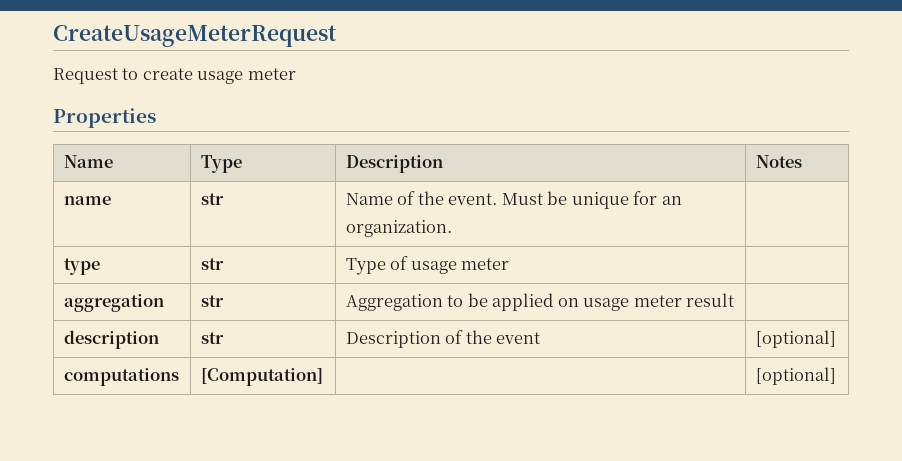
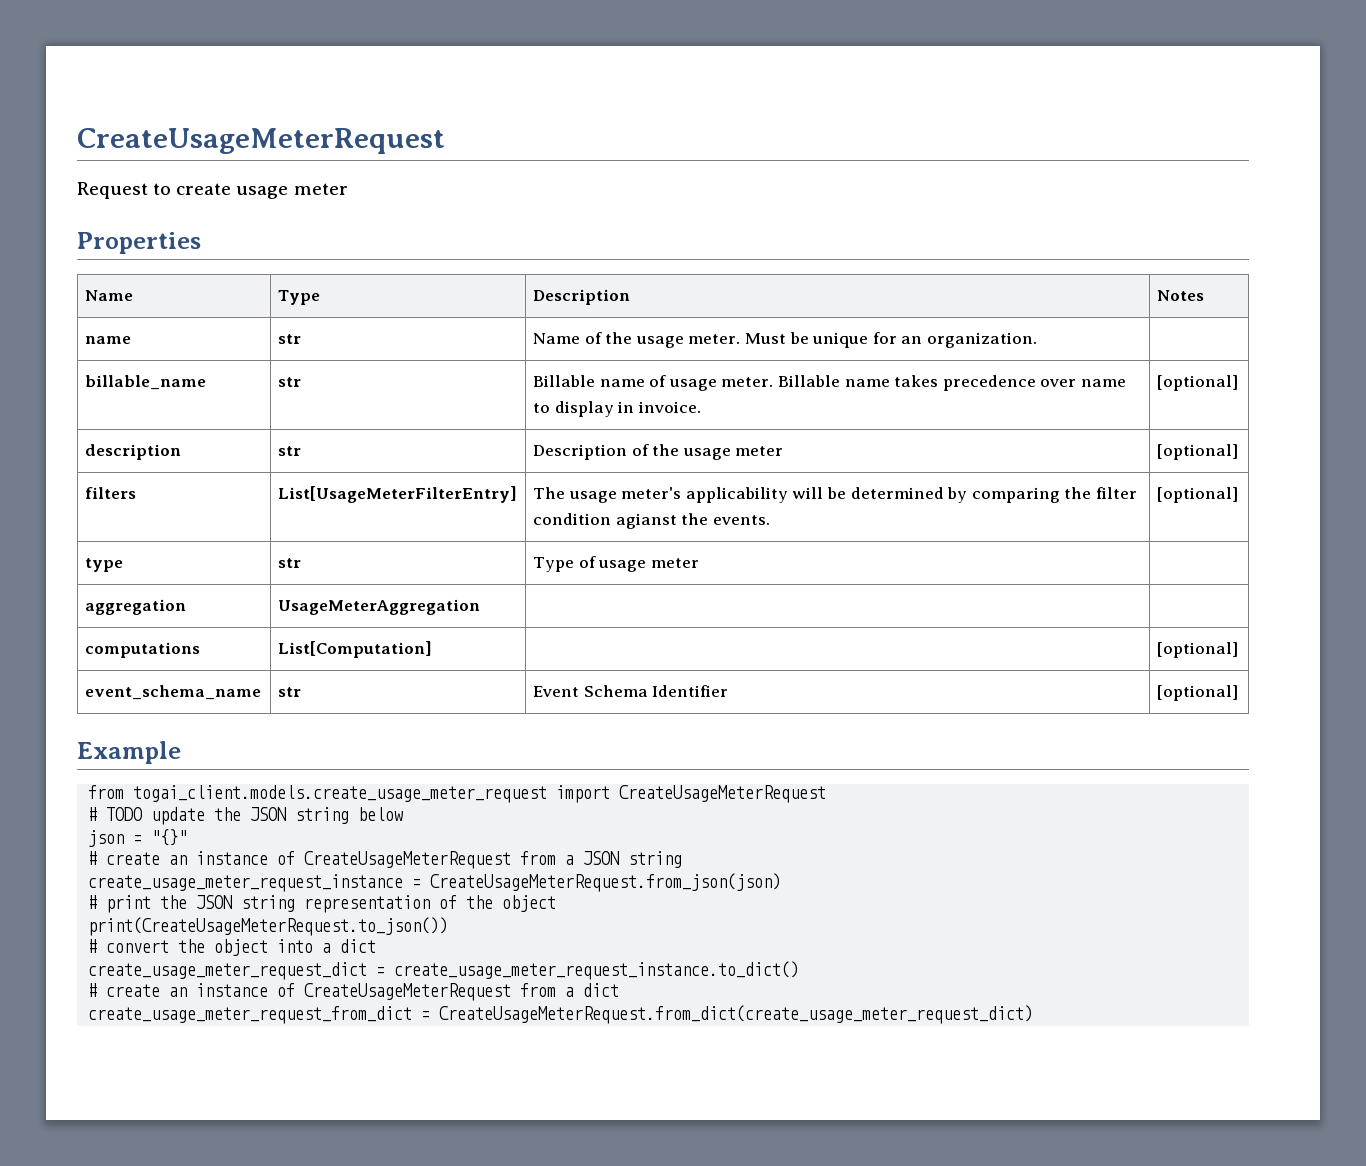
- name | str | Name of the event. Must be unique for an organization. |
+ name | str | Name of the usage meter. Must be unique for an organization. |
+ billable_name | str | Billable name of usage meter. Billable name takes precedence over name to display in invoice. | [optional]
+ description | str | Description of the usage meter | [optional]
+ filters | List[UsageMeterFilterEntry] | The usage meter's applicability will be determined by comparing the filter condition agianst the events. | [optional]
- aggregation | str | Aggregation to be applied on usage meter result |
- description | str | Description of the event | [optional]
- computations | [Computation] | | [optional]
+ aggregation | UsageMeterAggregation | |
+ computations | List[Computation] | | [optional]
+ event_schema_name | str | Event Schema Identifier | [optional]
+ Example
+ from togai_client.models.create_usage_meter_request import CreateUsageMeterRequest
+ # TODO update the JSON string below
+ json = "{}"
+ # create an instance of CreateUsageMeterRequest from a JSON string
+ create_usage_meter_request_instance = CreateUsageMeterRequest.from_json(json)
+ # print the JSON string representation of the object
+ print(CreateUsageMeterRequest.to_json())
+ # convert the object into a dict
+ create_usage_meter_request_dict = create_usage_meter_request_instance.to_dict()
+ # create an instance of CreateUsageMeterRequest from a dict
+ create_usage_meter_request_from_dict = CreateUsageMeterRequest.from_dict(create_usage_meter_request_dict)

